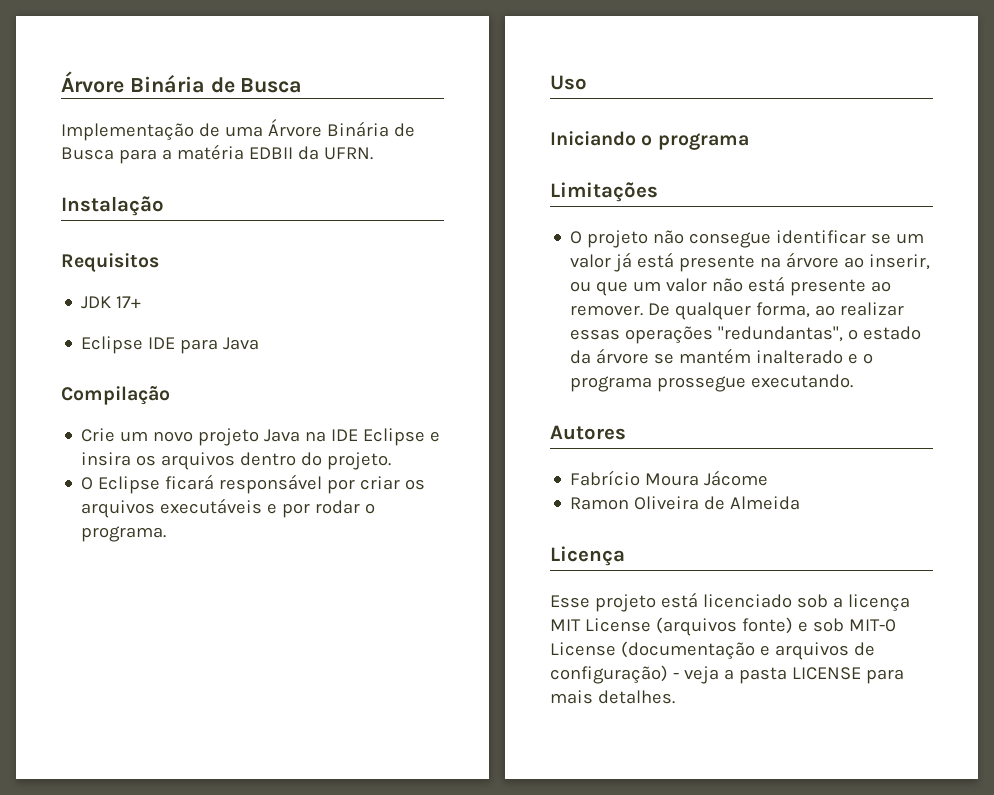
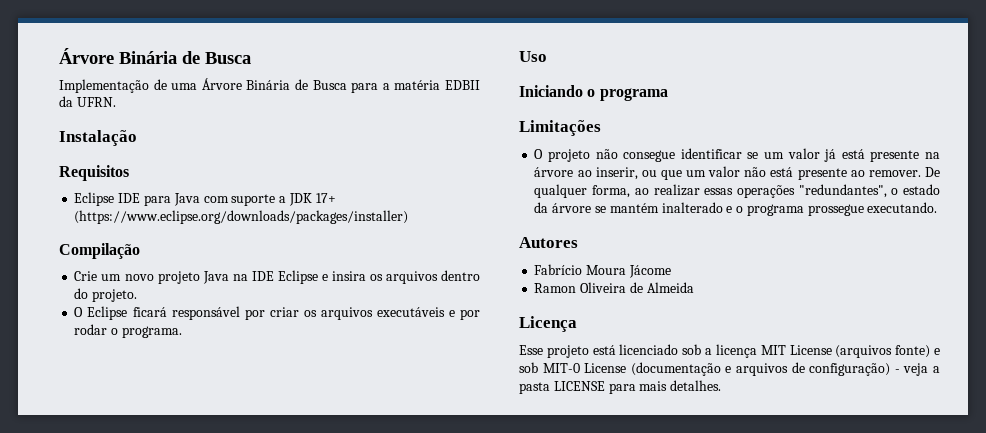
- JDK 17+
- Eclipse IDE para Java
+ Eclipse IDE para Java com suporte a JDK 17+ (https://www.eclipse.org/downloads/packages/installer)
- De qualquer forma, ao realizar essas operações "redundantas", o estado da árvore se mantém inalterado e o programa prossegue executando.
+ De qualquer forma, ao realizar essas operações "redundantes", o estado da árvore se mantém inalterado e o programa prossegue executando.

